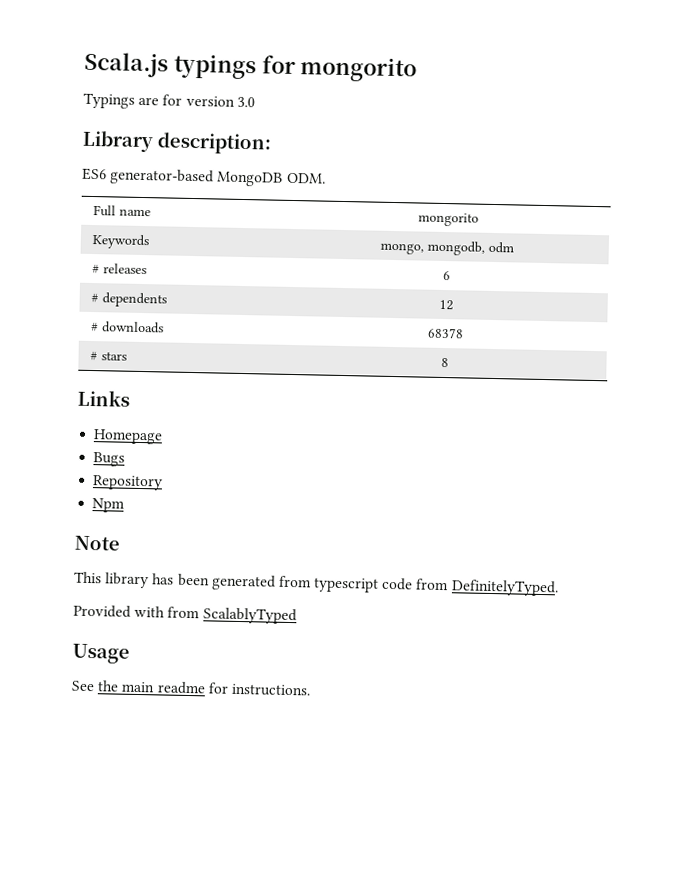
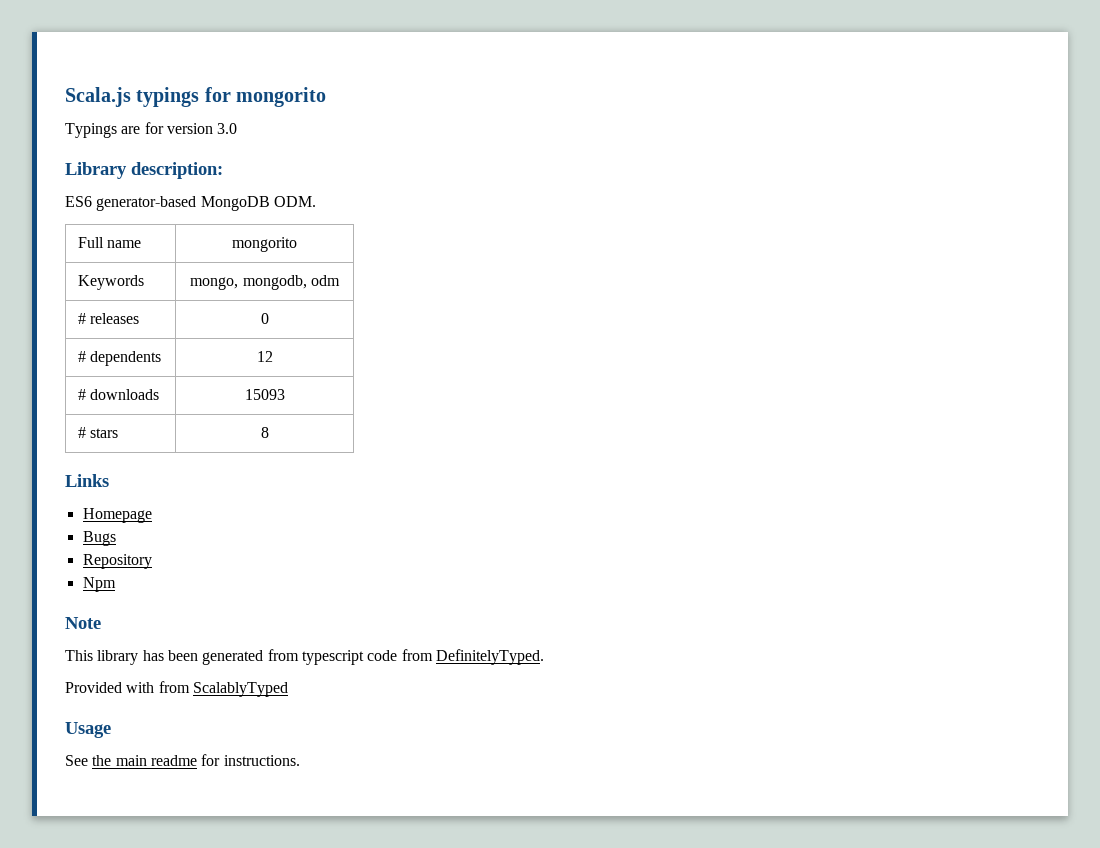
- # releases | 6
+ # releases | 0
- # downloads | 68378
+ # downloads | 15093

